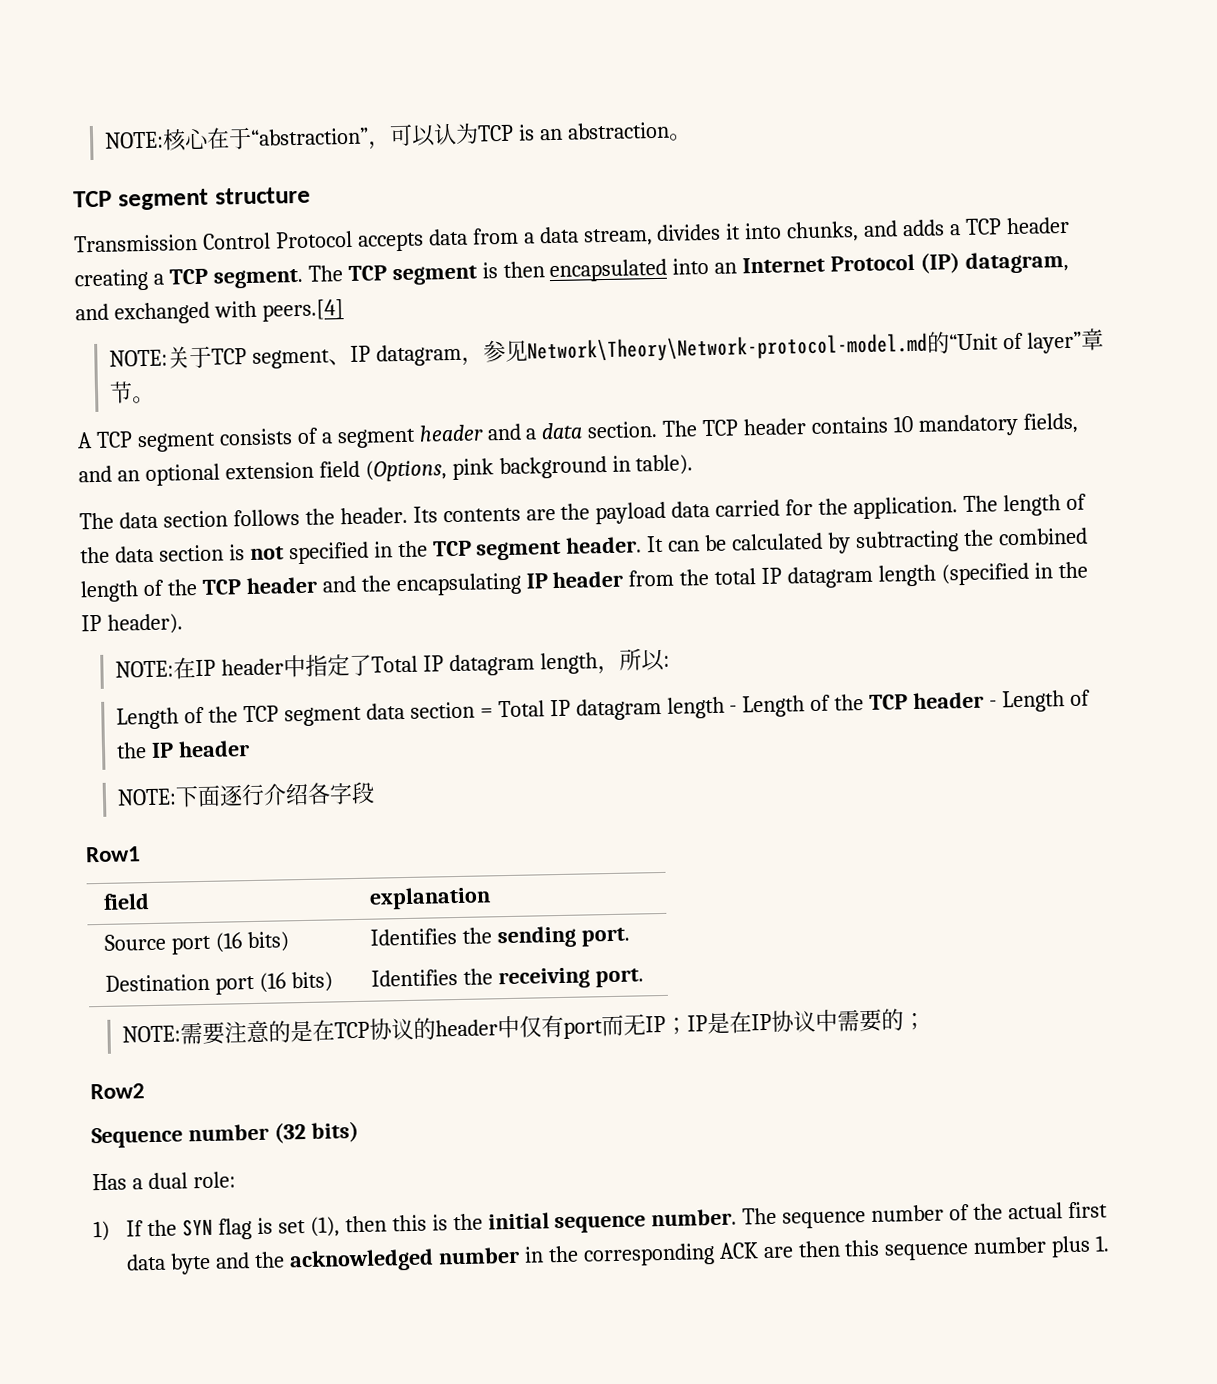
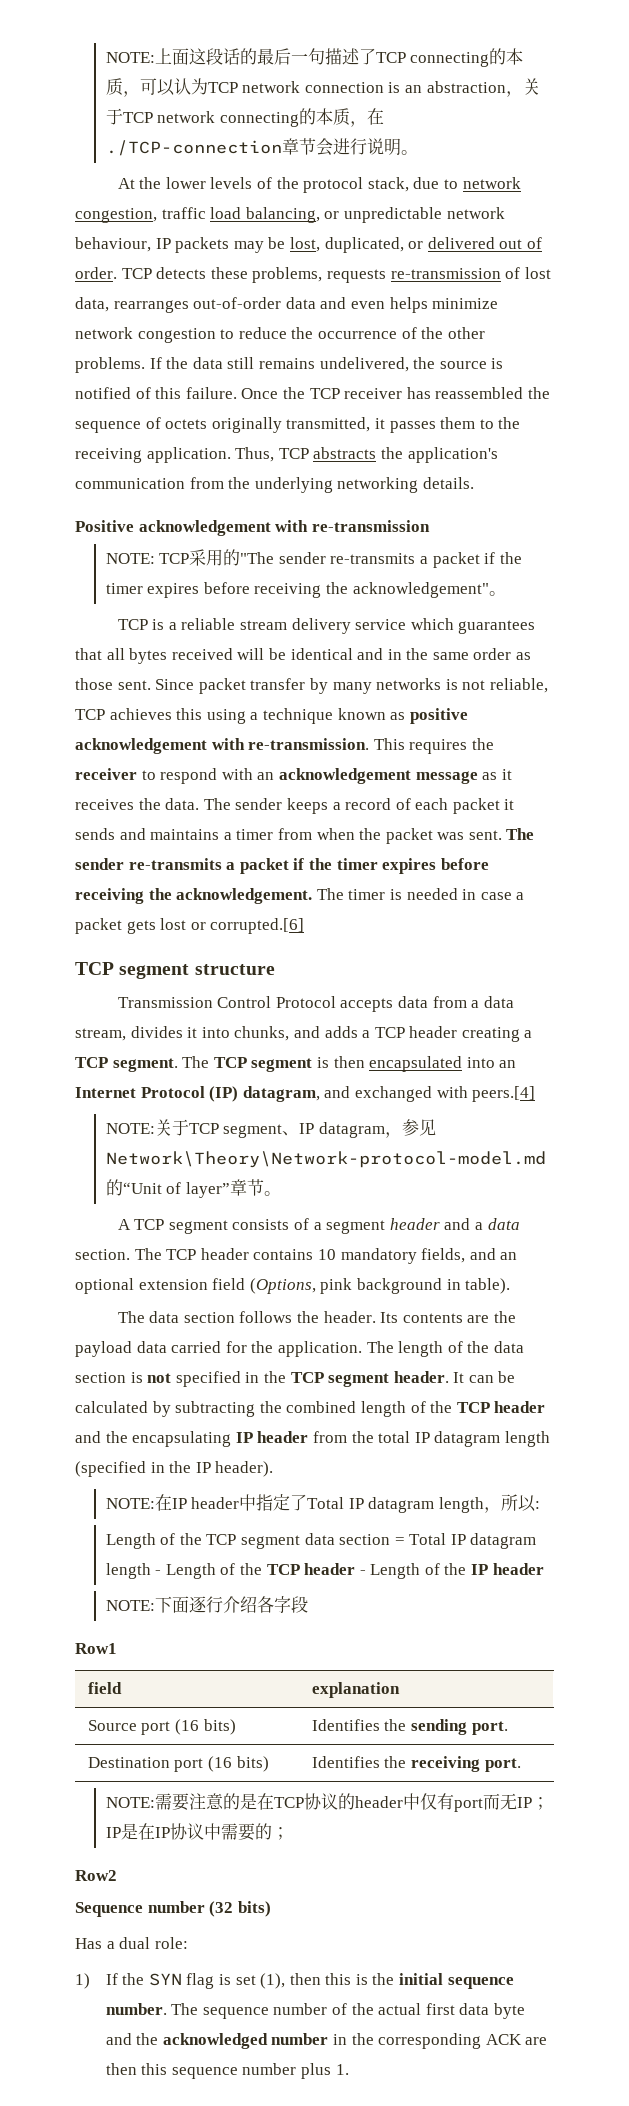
- NOTE:核心在于“abstraction”，可以认为TCP is an abstraction。
+ NOTE:上面这段话的最后一句描述了TCP connecting的本质，可以认为TCP network connection is an abstraction，关于TCP network connecting的本质，在./TCP-connection章节会进行说明。
+ At the lower levels of the protocol stack, due to network congestion, traffic load balancing, or unpredictable network behaviour, IP packets may be lost, duplicated, or delivered out of order. TCP detects these problems, requests re-transmission of lost data, rearranges out-of-order data and even helps minimize network congestion to reduce the occurrence of the other problems. If the data still remains undelivered, the source is notified of this failure. Once the TCP receiver has reassembled the sequence of octets originally transmitted, it passes them to the receiving application. Thus, TCP abstracts the application's communication from the underlying networking details.
+ Positive acknowledgement with re-transmission
+ NOTE: TCP采用的"The sender re-transmits a packet if the timer expires before receiving the acknowledgement"。
+ TCP is a reliable stream delivery service which guarantees that all bytes received will be identical and in the same order as those sent. Since packet transfer by many networks is not reliable, TCP achieves this using a technique known as positive acknowledgement with re-transmission. This requires the receiver to respond with an acknowledgement message as it receives the data. The sender keeps a record of each packet it sends and maintains a timer from when the packet was sent. The sender re-transmits a packet if the timer expires before receiving the acknowledgement. The timer is needed in case a packet gets lost or corrupted.[6]

